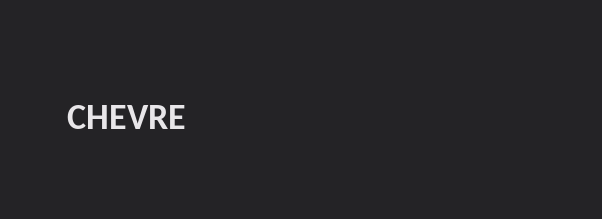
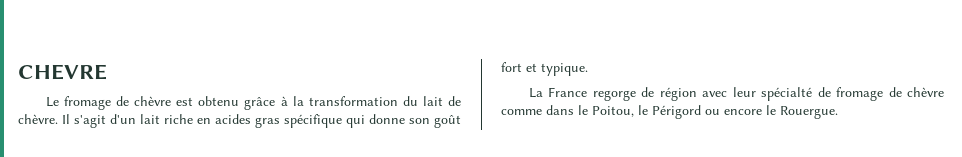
+ Le fromage de chèvre est obtenu grâce à la transformation du lait de chèvre. Il s'agit d'un lait riche en acides gras spécifique qui donne son goût fort et typique.
+ La France regorge de région avec leur spécialté de fromage de chèvre comme dans le Poitou, le Périgord ou encore le Rouergue.

